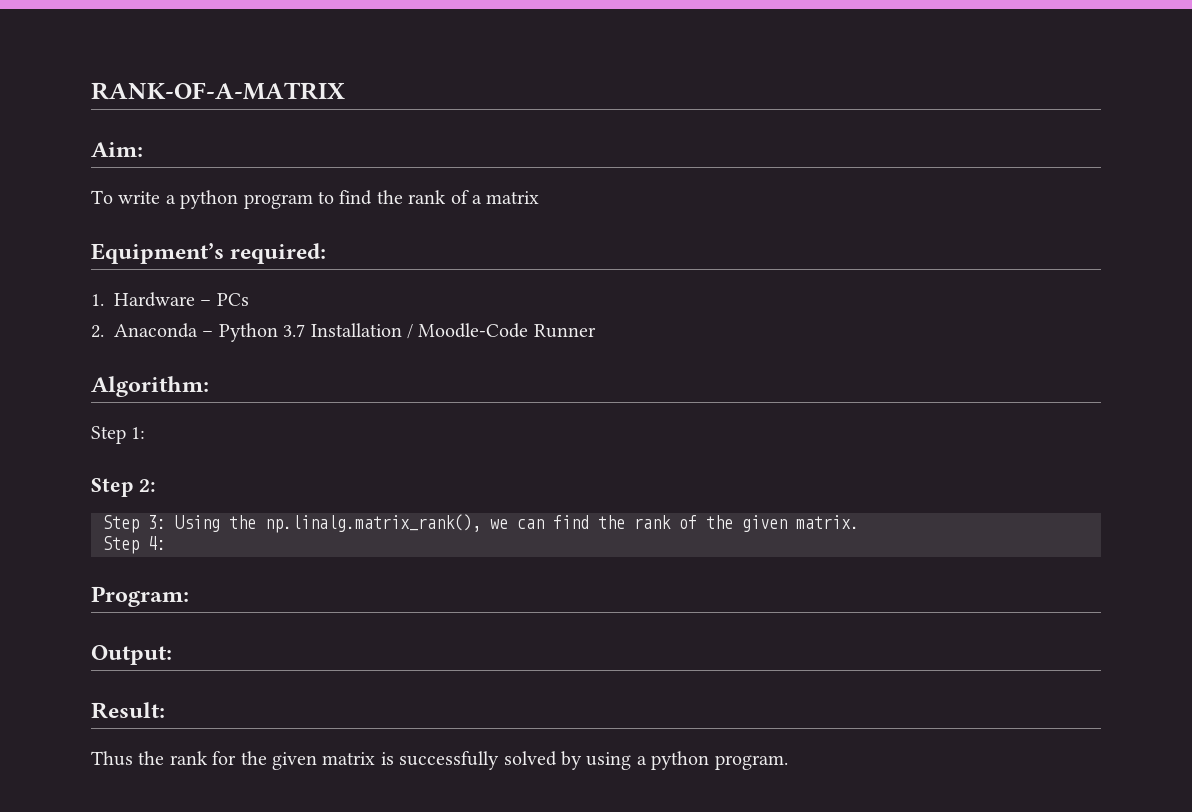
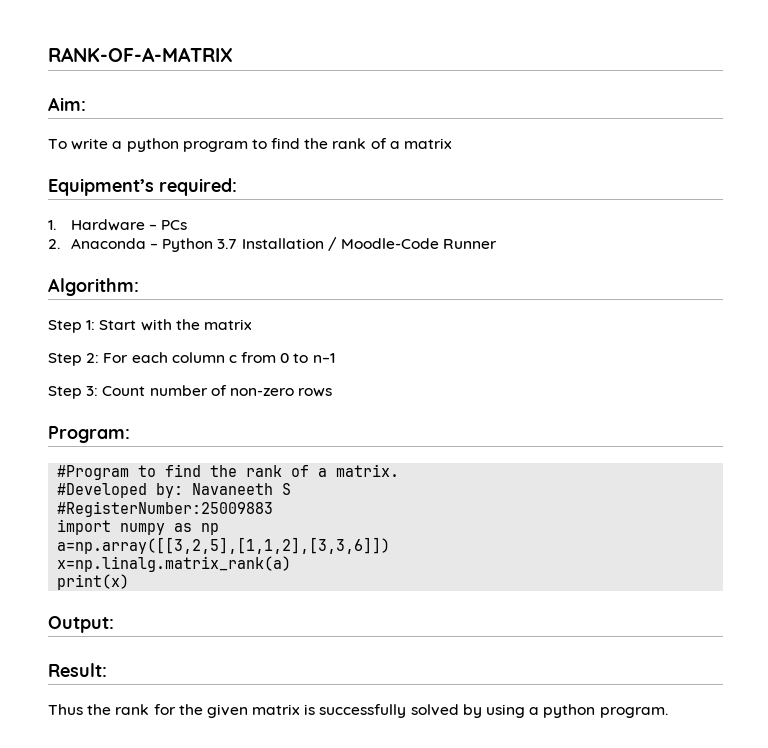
- Step 1:
- Step 2:
- Step 3: Using the np.linalg.matrix_rank(), we can find the rank of the given matrix.
+ Step 1: Start with the matrix
+ Step 2: For each column c from 0 to n–1
+ Step 3: Count number of non-zero rows
+ Program:
+ #Program to find the rank of a matrix.
- Step 4:
- Program:
+ #Developed by: Navaneeth S
+ #RegisterNumber:25009883
+ import numpy as np
+ a=np.array([[3,2,5],[1,1,2],[3,3,6]])
+ x=np.linalg.matrix_rank(a)
+ print(x)

